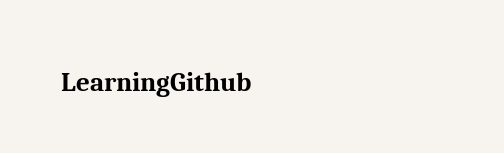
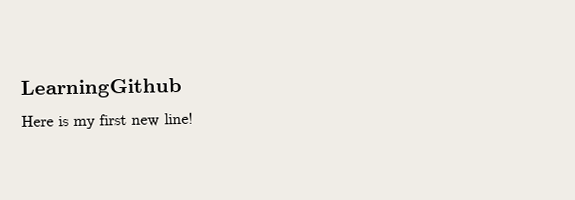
+ Here is my first new line!

